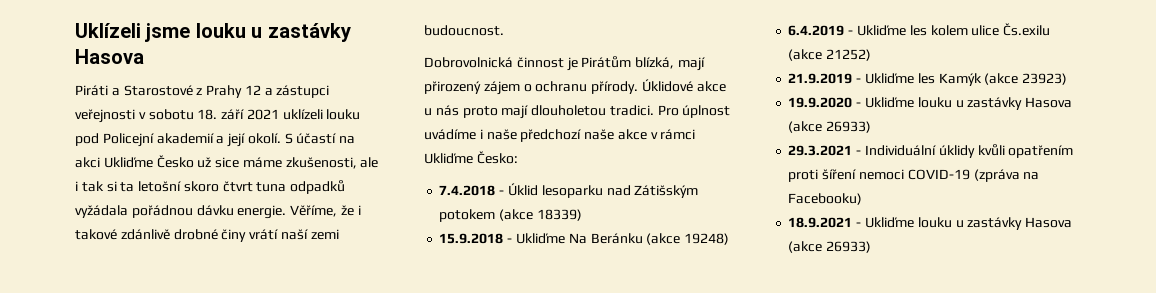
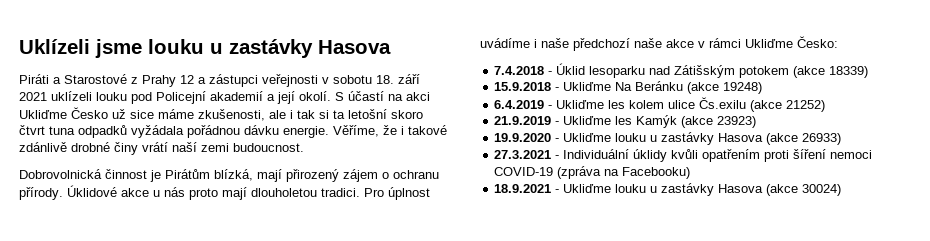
- 29.3.2021 - Individuální úklidy kvůli opatřením proti šíření nemoci COVID-19 (zpráva na Facebooku)
+ 27.3.2021 - Individuální úklidy kvůli opatřením proti šíření nemoci COVID-19 (zpráva na Facebooku)
- 18.9.2021 - Ukliďme louku u zastávky Hasova (akce 26933)
+ 18.9.2021 - Ukliďme louku u zastávky Hasova (akce 30024)

